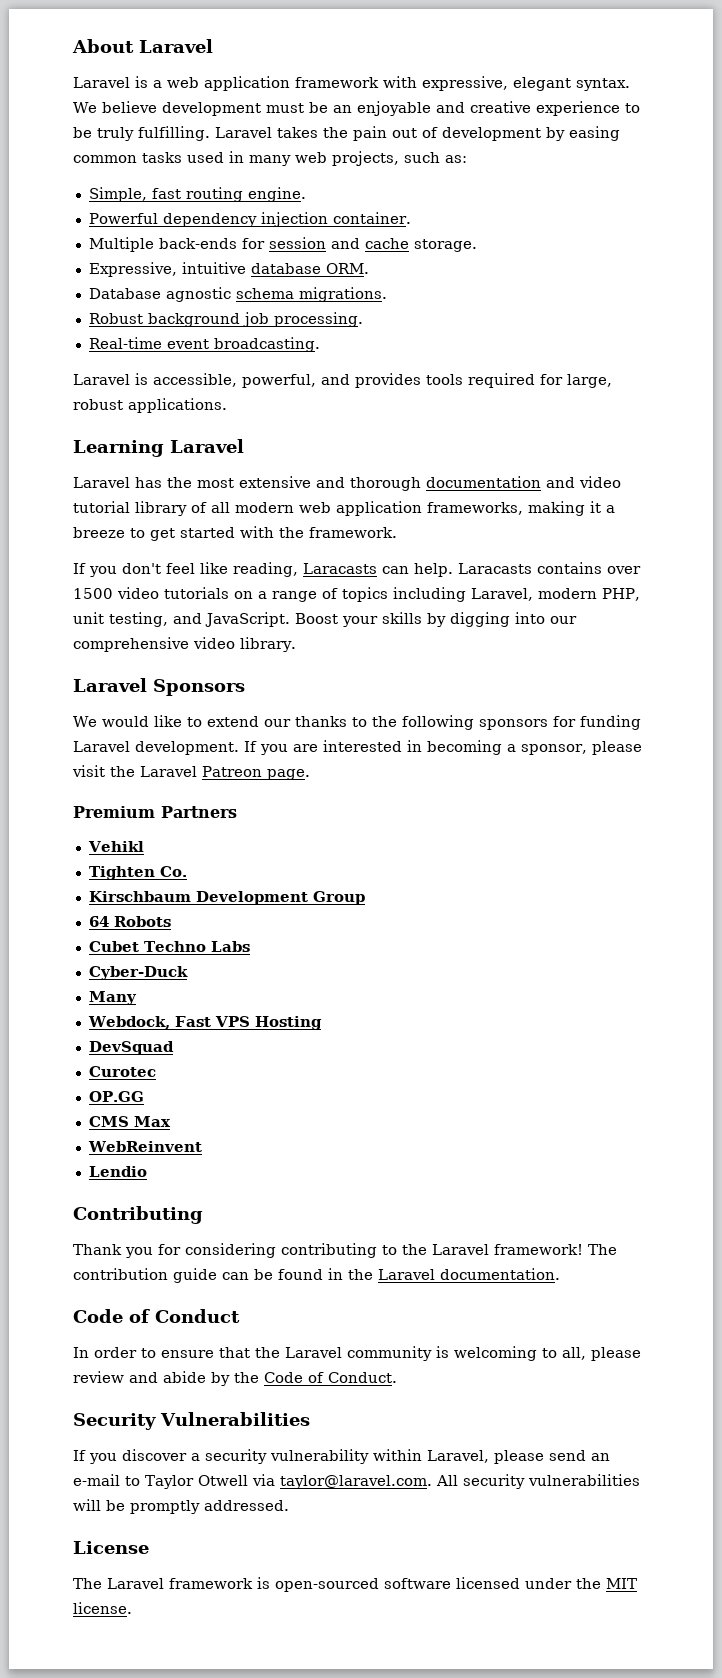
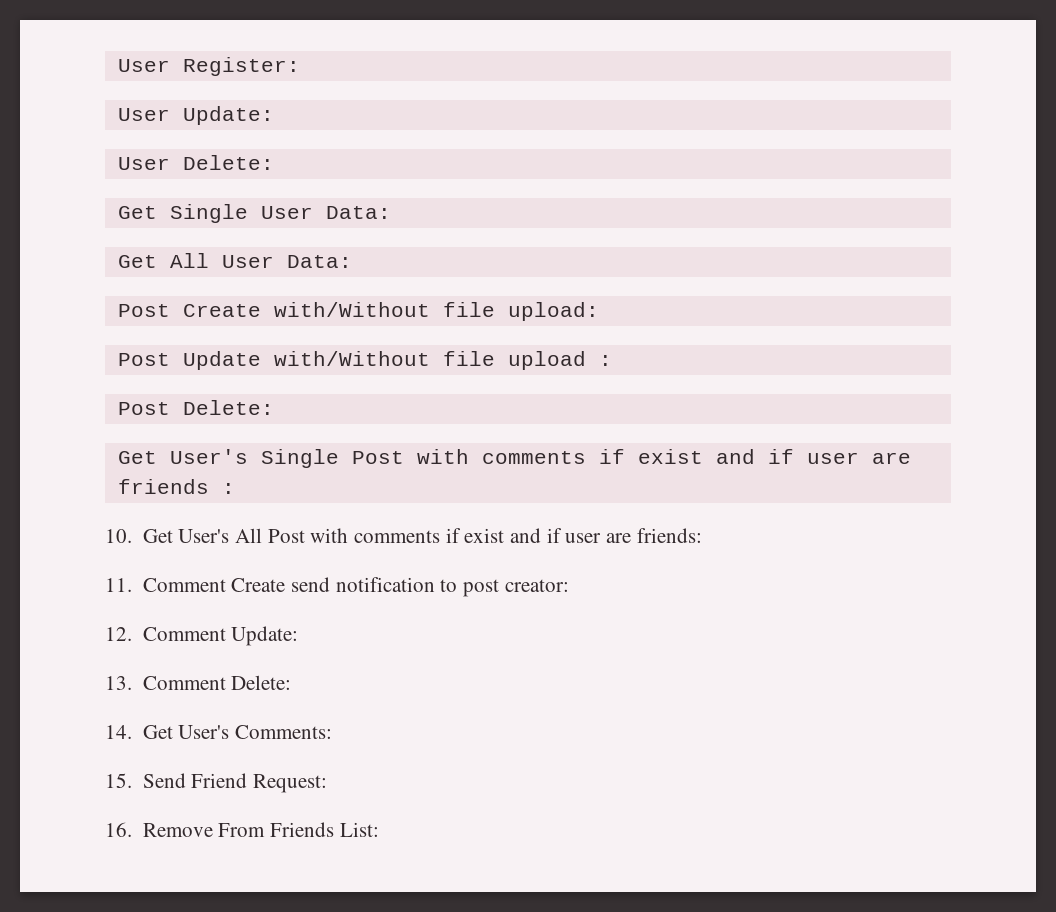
- About Laravel
- Laravel is a web application framework with expressive, elegant syntax. We believe development must be an enjoyable and creative experience to be truly fulfilling. Laravel takes the pain out of development by easing common tasks used in many web projects, such as:
- Simple, fast routing engine.
- Powerful dependency injection container.
- Multiple back-ends for session and cache storage.
- Expressive, intuitive database ORM.
- Database agnostic schema migrations.
- Robust background job processing.
- Real-time event broadcasting.
- Laravel is accessible, powerful, and provides tools required for large, robust applications.
- Learning Laravel
- Laravel has the most extensive and thorough documentation and video tutorial library of all modern web application frameworks, making it a breeze to get started with the framework.
- If you don't feel like reading, Laracasts can help. Laracasts contains over 1500 video tutorials on a range of topics including Laravel, modern PHP, unit testing, and JavaScript. Boost your skills by digging into our comprehensive video library.
- Laravel Sponsors
- We would like to extend our thanks to the following sponsors for funding Laravel development. If you are interested in becoming a sponsor, please visit the Laravel Patreon page.
- Premium Partners
- Vehikl
- Tighten Co.
- Kirschbaum Development Group
- 64 Robots
- Cubet Techno Labs
- Cyber-Duck
- Many
- Webdock, Fast VPS Hosting
- DevSquad
- Curotec
- OP.GG
- CMS Max
- WebReinvent
- Lendio
- Contributing
- Thank you for considering contributing to the Laravel framework! The contribution guide can be found in the Laravel documentation.
- Code of Conduct
- In order to ensure that the Laravel community is welcoming to all, please review and abide by the Code of Conduct.
- Security Vulnerabilities
- If you discover a security vulnerability within Laravel, please send an e-mail to Taylor Otwell via taylor@laravel.com. All security vulnerabilities will be promptly addressed.
- License
- The Laravel framework is open-sourced software licensed under the MIT license.
+ User Register:
+ User Update:
+ User Delete:
+ Get Single User Data:
+ Get All User Data:
+ Post Create with/Without file upload:
+ Post Update with/Without file upload :
+ Post Delete:
+ Get User's Single Post with comments if exist and if user are friends :
+ 10. Get User's All Post with comments if exist and if user are friends:
+ 11. Comment Create send notification to post creator:
+ 12. Comment Update:
+ 13. Comment Delete:
+ 14. Get User's Comments:
+ 15. Send Friend Request:
+ 16. Remove From Friends List:

